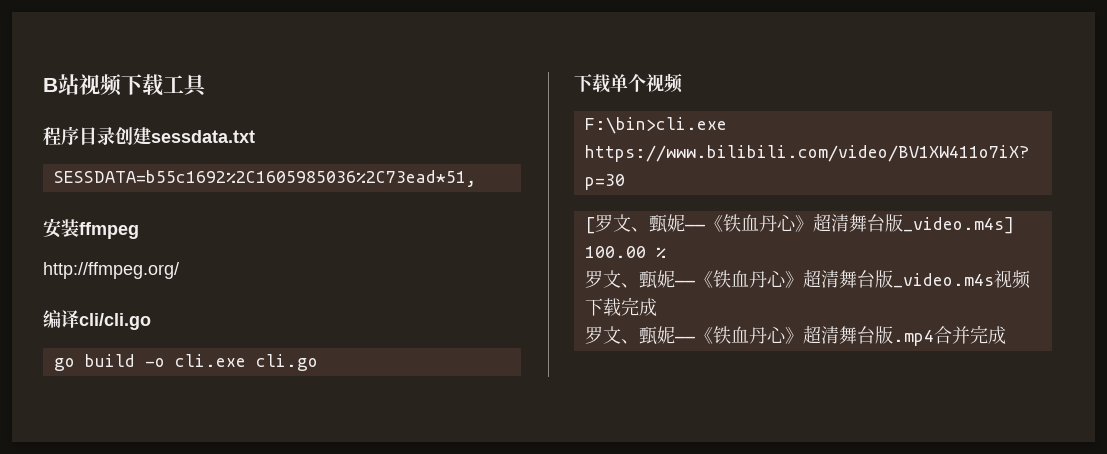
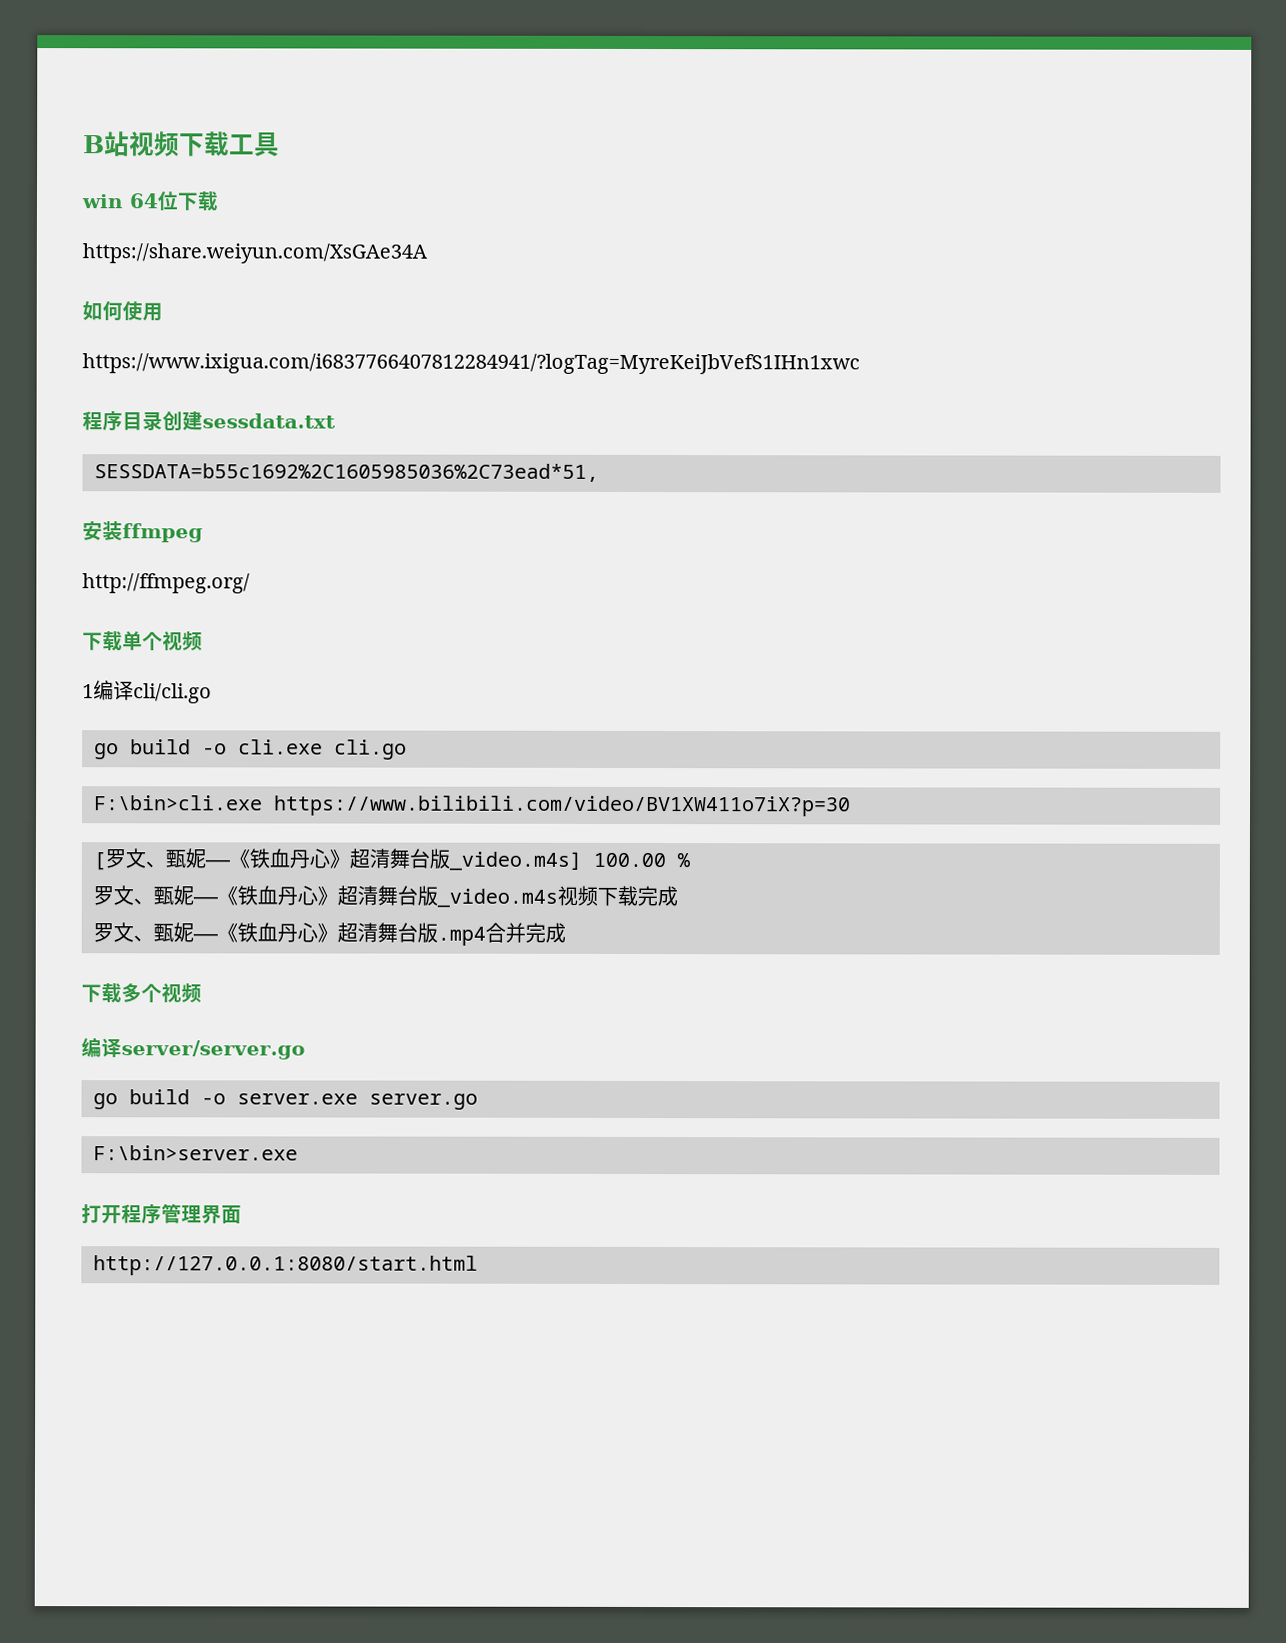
+ win 64位下载
+ https://share.weiyun.com/XsGAe34A
+ 如何使用
+ https://www.ixigua.com/i6837766407812284941/?logTag=MyreKeiJbVefS1IHn1xwc
- 编译cli/cli.go
+ 下载单个视频
+ 1编译cli/cli.go
- 下载单个视频
+ 下载多个视频
+ 编译server/server.go
+ go build -o server.exe server.go
+ F:\bin>server.exe
+ 打开程序管理界面
+ http://127.0.0.1:8080/start.html

